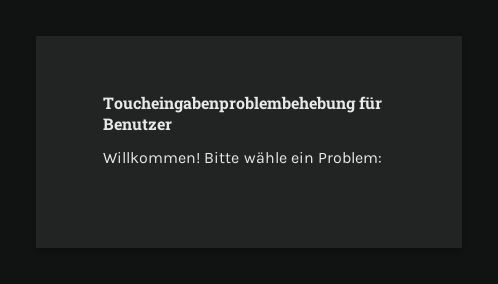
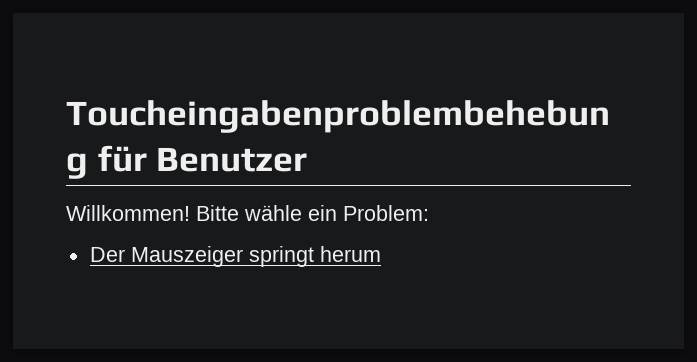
+ Der Mauszeiger springt herum

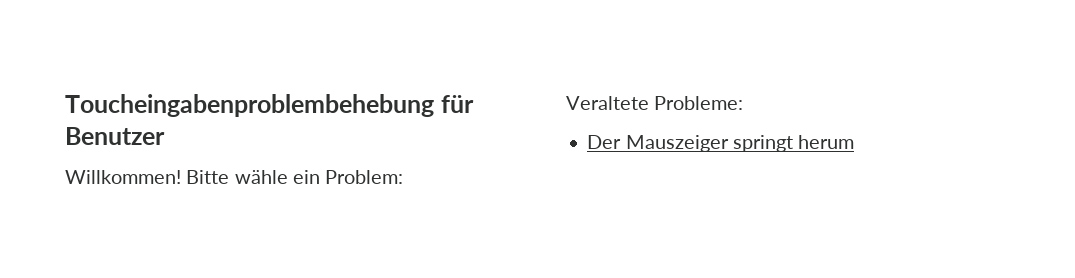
+ Veraltete Probleme:

